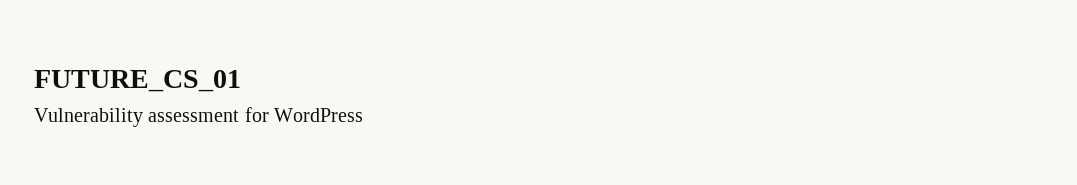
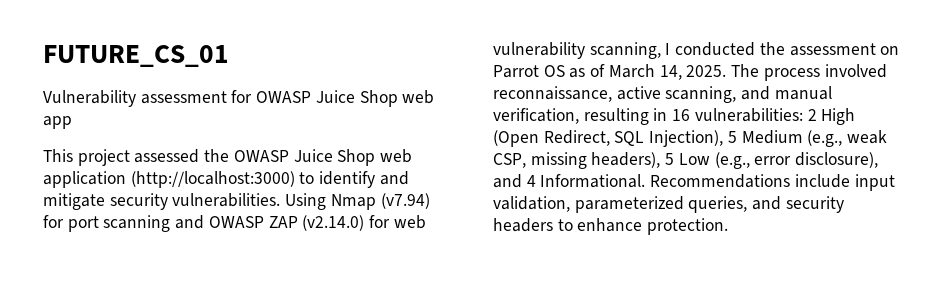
- Vulnerability assessment for WordPress
+ Vulnerability assessment for OWASP Juice Shop web app
+ This project assessed the OWASP Juice Shop web application (http://localhost:3000) to identify and mitigate security vulnerabilities. Using Nmap (v7.94) for port scanning and OWASP ZAP (v2.14.0) for web vulnerability scanning, I conducted the assessment on Parrot OS as of March 14, 2025. The process involved reconnaissance, active scanning, and manual verification, resulting in 16 vulnerabilities: 2 High (Open Redirect, SQL Injection), 5 Medium (e.g., weak CSP, missing headers), 5 Low (e.g., error disclosure), and 4 Informational. Recommendations include input validation, parameterized queries, and security headers to enhance protection.

